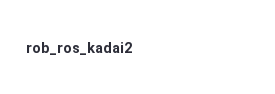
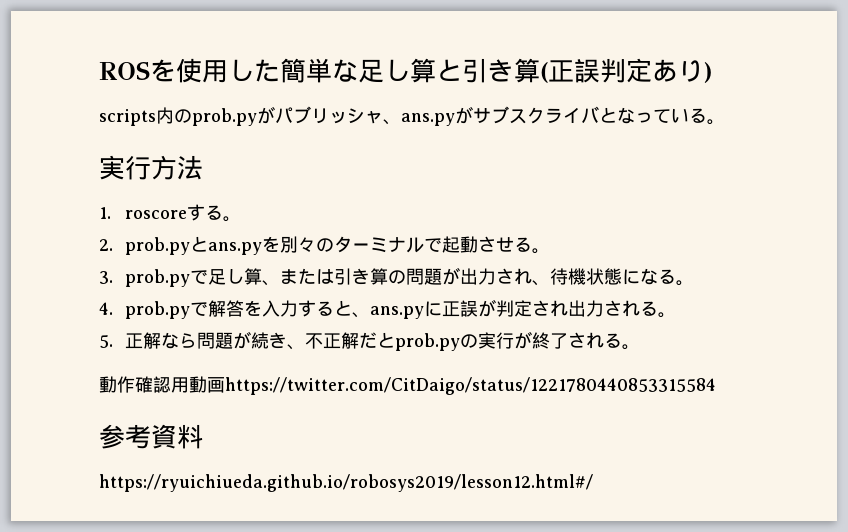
- rob_ros_kadai2
+ ROSを使用した簡単な足し算と引き算(正誤判定あり)
+ scripts内のprob.pyがパブリッシャ、ans.pyがサブスクライバとなっている。
+ 実行方法
+ 1. roscoreする。
+ 2. prob.pyとans.pyを別々のターミナルで起動させる。
+ 3. prob.pyで足し算、または引き算の問題が出力され、待機状態になる。
+ 4. prob.pyで解答を入力すると、ans.pyに正誤が判定され出力される。
+ 5.正解なら問題が続き、不正解だとprob.pyの実行が終了される。
+ 動作確認用動画https://twitter.com/CitDaigo/status/1221780440853315584
+ 参考資料
+ https://ryuichiueda.github.io/robosys2019/lesson12.html#/

